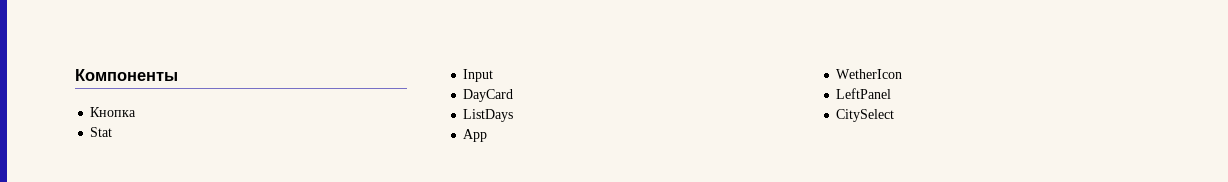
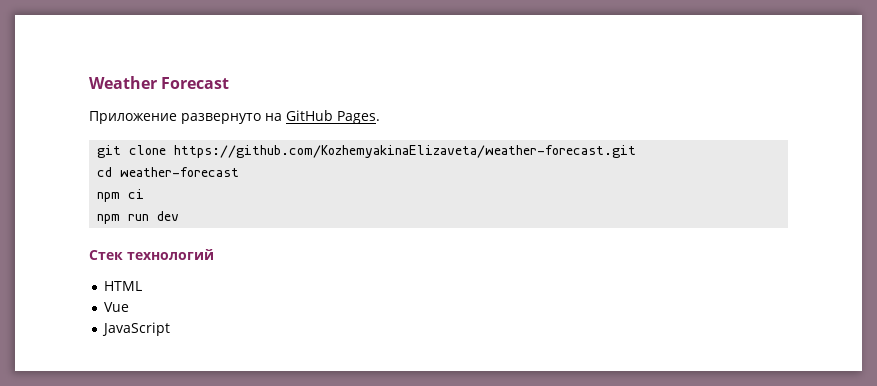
- Компоненты
- Кнопка
- Stat
- Input
- DayCard
- ListDays
- App
- WetherIcon
- LeftPanel
- CitySelect
+ Weather Forecast
+ Приложение развернуто на GitHub Pages.
+ git clone https://github.com/KozhemyakinaElizaveta/weather-forecast.git
+ cd weather-forecast
+ npm ci
+ npm run dev
+ Стек технологий
+ HTML
+ Vue
+ JavaScript

